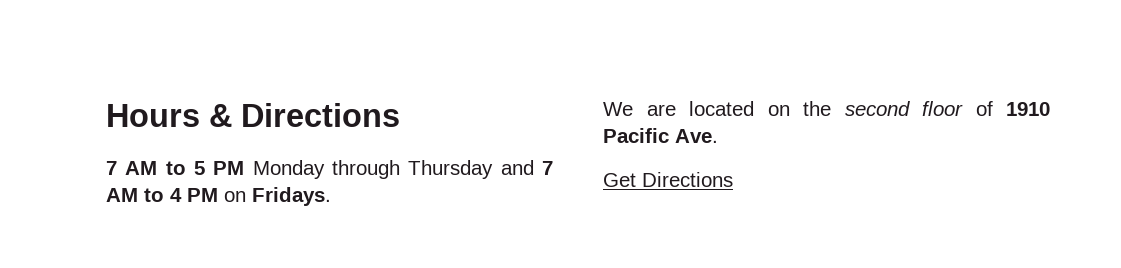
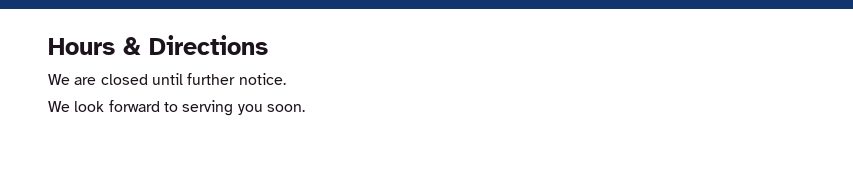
- 7 AM to 5 PM Monday through Thursday and 7 AM to 4 PM on Fridays.
- We are located on the second floor of 1910 Pacific Ave.
- Get Directions
+ We are closed until further notice.
+ We look forward to serving you soon.

